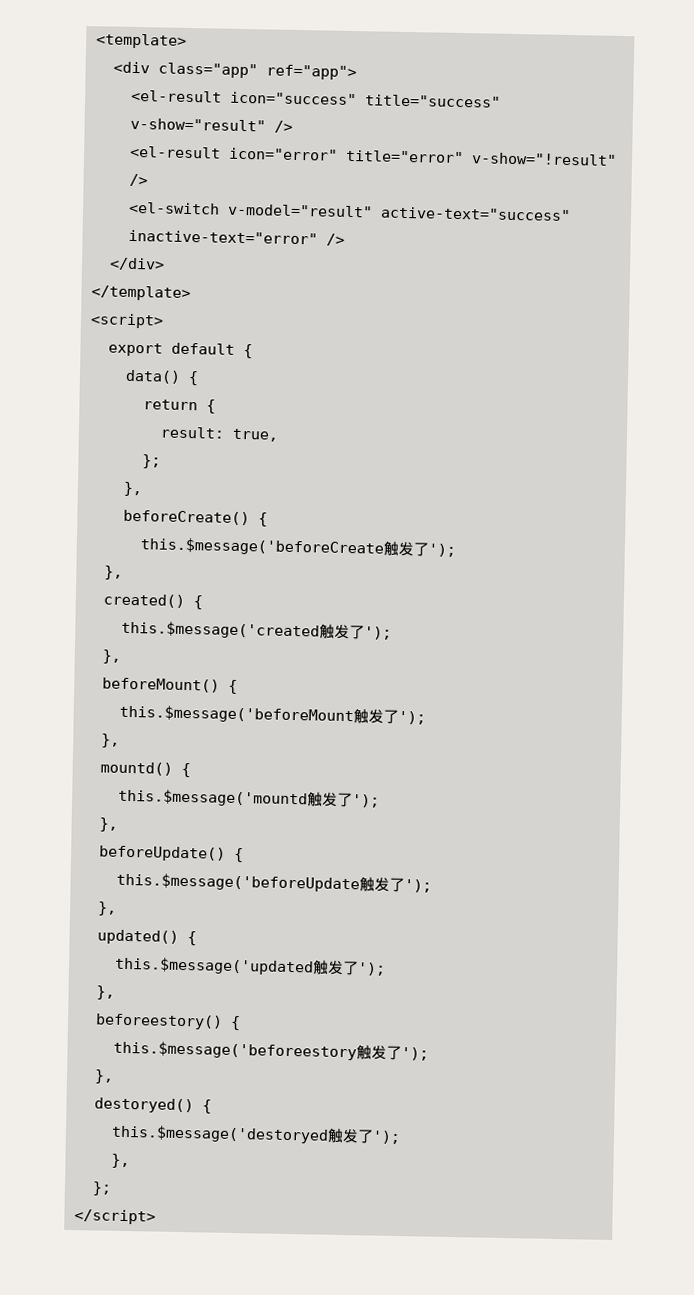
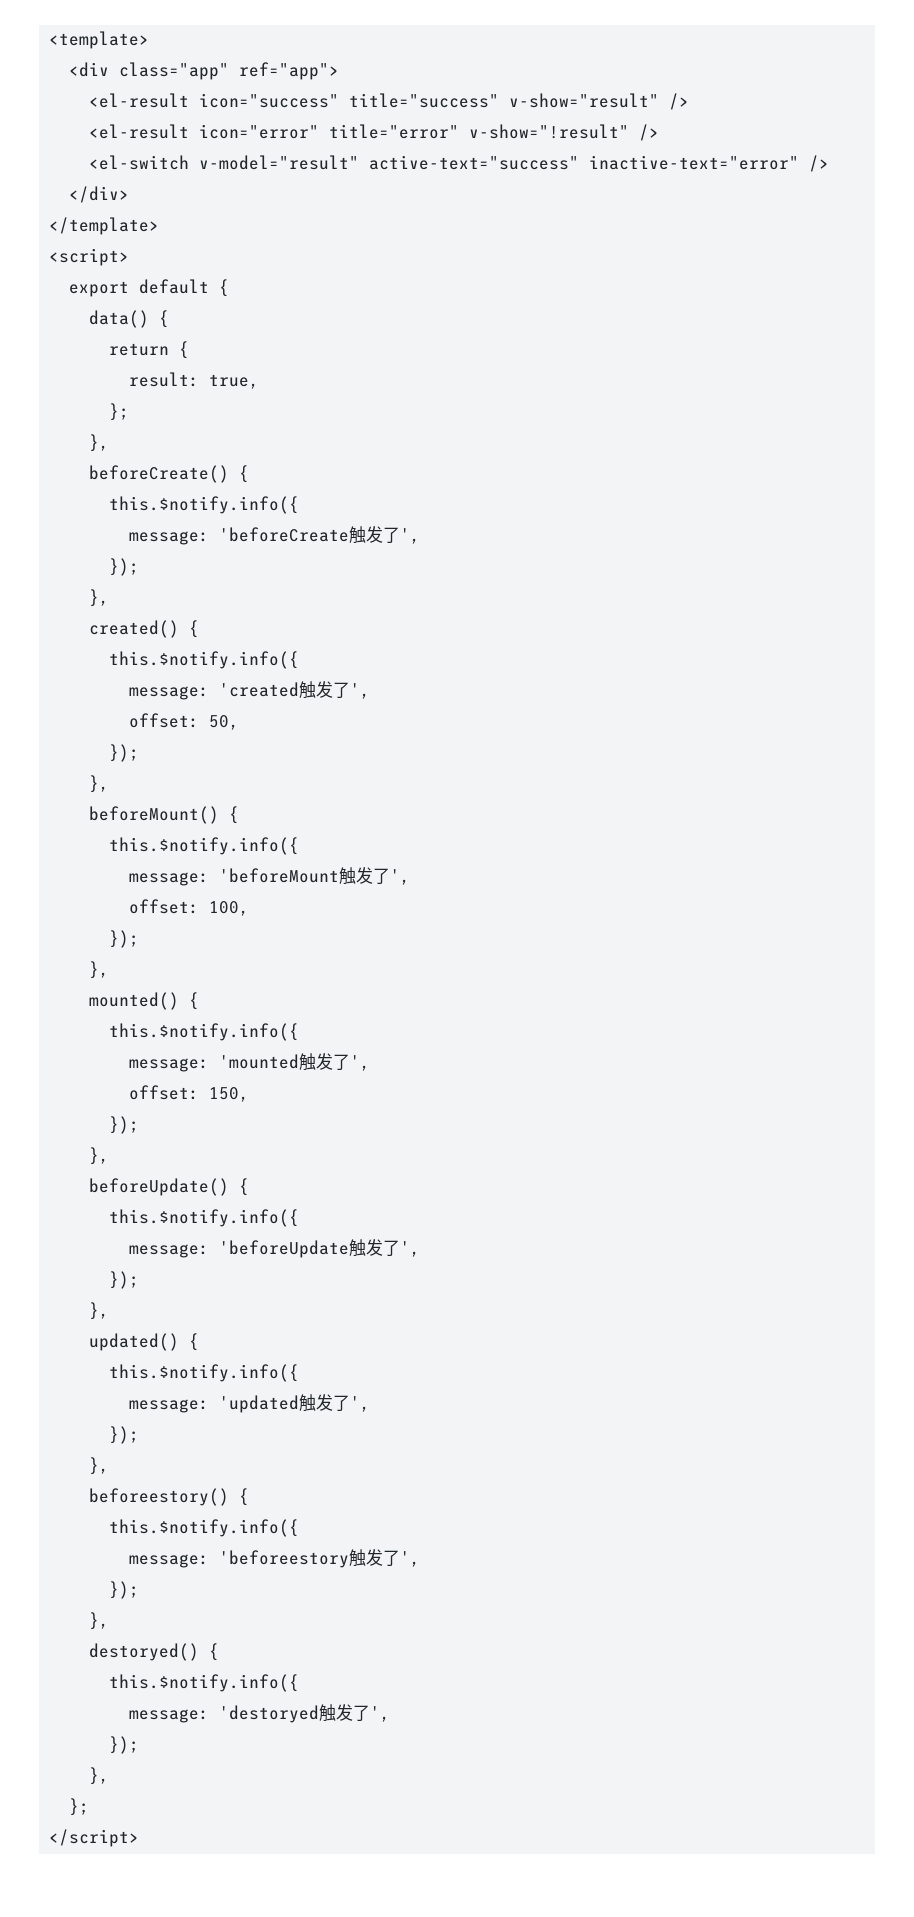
  beforeCreate() {
- this.$message('beforeCreate触发了');
+ this.$notify.info({
+ message: 'beforeCreate触发了',
+ });
  },
  created() {
- this.$message('created触发了');
+ this.$notify.info({
+ message: 'created触发了',
+ offset: 50,
+ });
  },
  beforeMount() {
- this.$message('beforeMount触发了');
+ this.$notify.info({
+ message: 'beforeMount触发了',
+ offset: 100,
+ });
  },
- mountd() {
- this.$message('mountd触发了');
+ mounted() {
+ this.$notify.info({
+ message: 'mounted触发了',
+ offset: 150,
+ });
  },
  beforeUpdate() {
- this.$message('beforeUpdate触发了');
+ this.$notify.info({
+ message: 'beforeUpdate触发了',
+ });
  },
  updated() {
- this.$message('updated触发了');
+ this.$notify.info({
+ message: 'updated触发了',
+ });
  },
  beforeestory() {
- this.$message('beforeestory触发了');
+ this.$notify.info({
+ message: 'beforeestory触发了',
+ });
  },
  destoryed() {
- this.$message('destoryed触发了');
+ this.$notify.info({
+ message: 'destoryed触发了',
+ });

